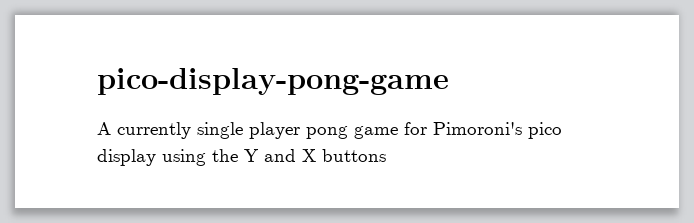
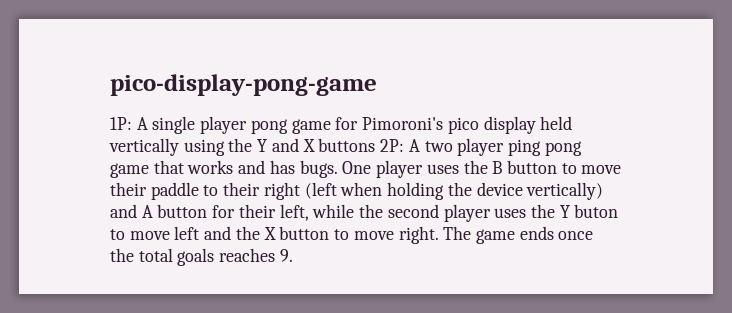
- A currently single player pong game for Pimoroni's pico display using the Y and X buttons
+ 1P: A single player pong game for Pimoroni's pico display held vertically using the Y and X buttons 2P: A two player ping pong game that works and has bugs. One player uses the B button to move their paddle to their right (left when holding the device vertically) and A button for their left, while the second player uses the Y buton to move left and the X button to move right. The game ends once the total goals reaches 9.

